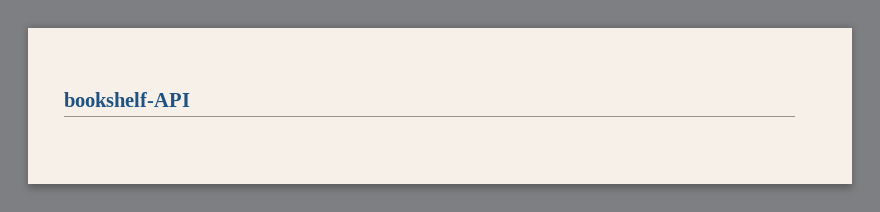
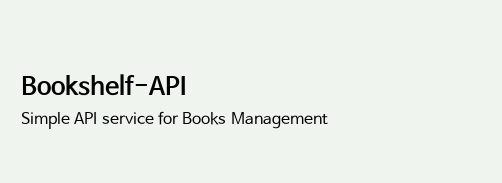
- bookshelf-API
+ Bookshelf-API
+ Simple API service for Books Management

